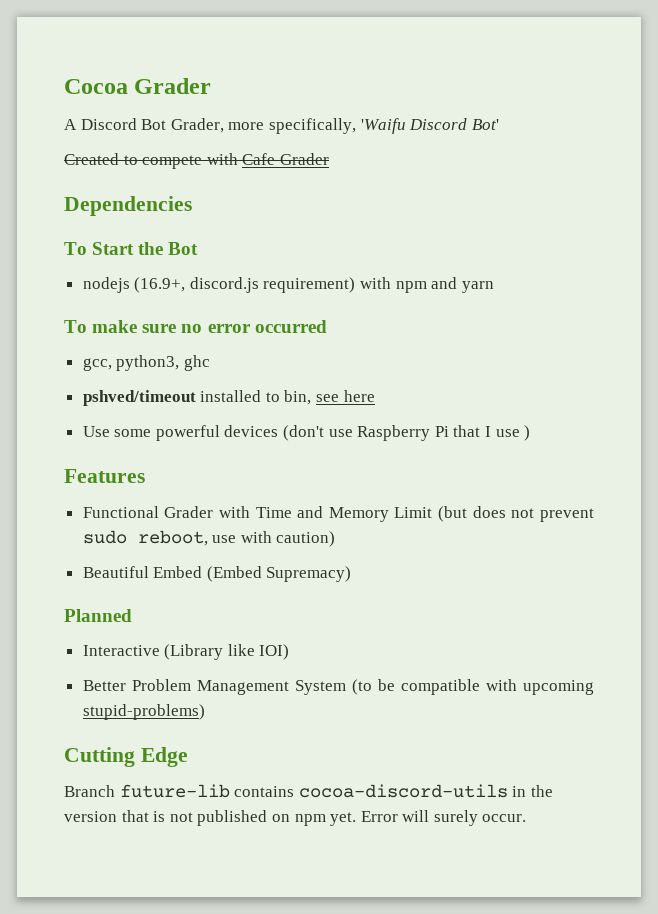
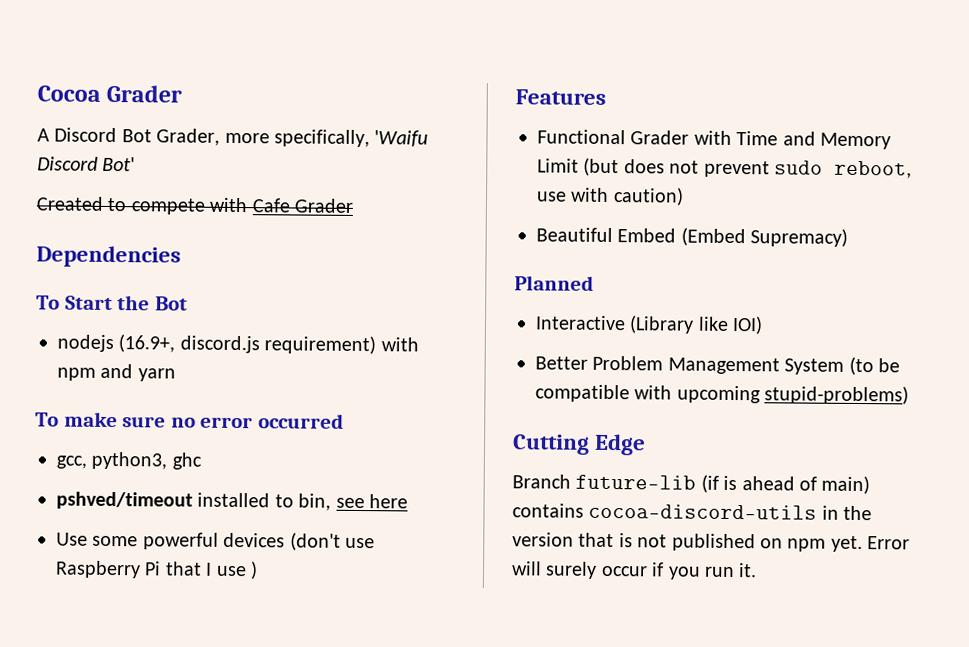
- Branch future-lib contains cocoa-discord-utils in the version that is not published on npm yet.
+ Branch future-lib (if is ahead of main) contains cocoa-discord-utils in the version that is not published on npm yet.
- Error will surely occur.
+ Error will surely occur if you run it.

